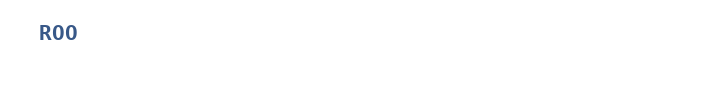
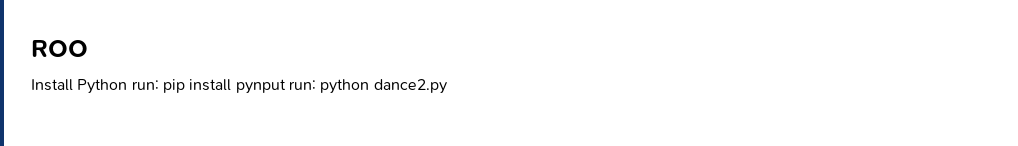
+ Install Python run: pip install pynput run: python dance2.py

